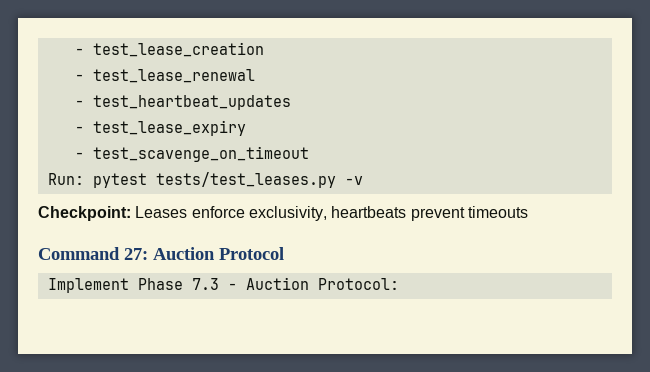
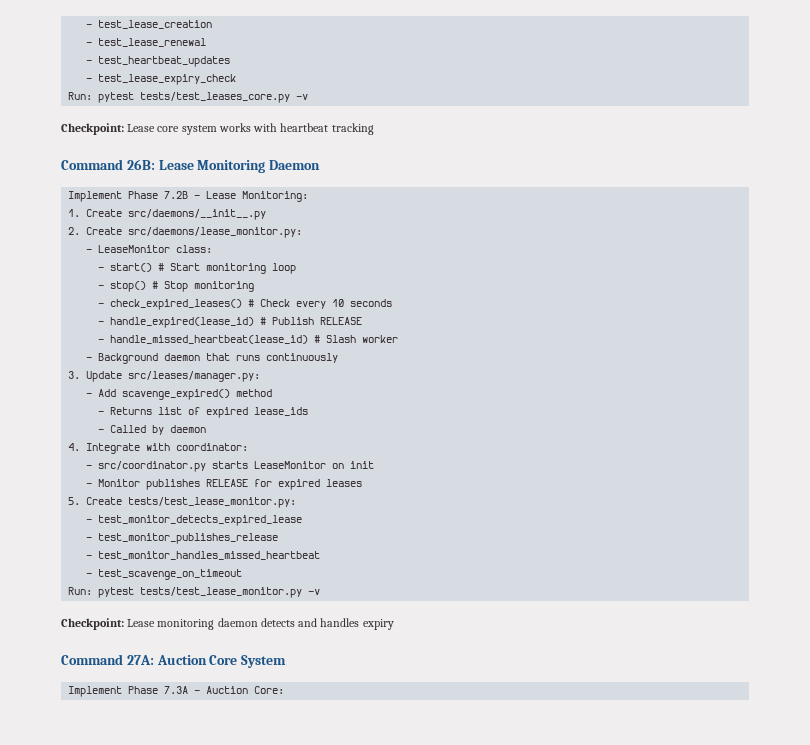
- - test_lease_expiry
+ - test_lease_expiry_check
+ Run: pytest tests/test_leases_core.py -v
+ Checkpoint: Lease core system works with heartbeat tracking
+ Command 26B: Lease Monitoring Daemon
+ Implement Phase 7.2B - Lease Monitoring:
+ 1. Create src/daemons/__init__.py
+ 2. Create src/daemons/lease_monitor.py:
+ - LeaseMonitor class:
+ - start() # Start monitoring loop
+ - stop() # Stop monitoring
+ - check_expired_leases() # Check every 10 seconds
+ - handle_expired(lease_id) # Publish RELEASE
+ - handle_missed_heartbeat(lease_id) # Slash worker
+ - Background daemon that runs continuously
+ 3. Update src/leases/manager.py:
+ - Add scavenge_expired() method
+ - Returns list of expired lease_ids
+ - Called by daemon
+ 4. Integrate with coordinator:
+ - src/coordinator.py starts LeaseMonitor on init
+ - Monitor publishes RELEASE for expired leases
+ 5. Create tests/test_lease_monitor.py:
+ - test_monitor_detects_expired_lease
+ - test_monitor_publishes_release
+ - test_monitor_handles_missed_heartbeat
- Run: pytest tests/test_leases.py -v
- Checkpoint: Leases enforce exclusivity, heartbeats prevent timeouts
- Command 27: Auction Protocol
- Implement Phase 7.3 - Auction Protocol:
+ Run: pytest tests/test_lease_monitor.py -v
+ Checkpoint: Lease monitoring daemon detects and handles expiry
+ Command 27A: Auction Core System
+ Implement Phase 7.3A - Auction Core:

